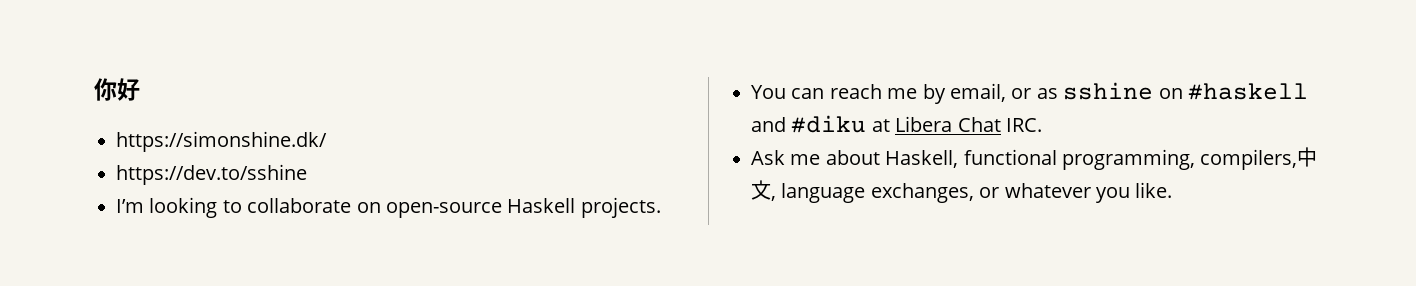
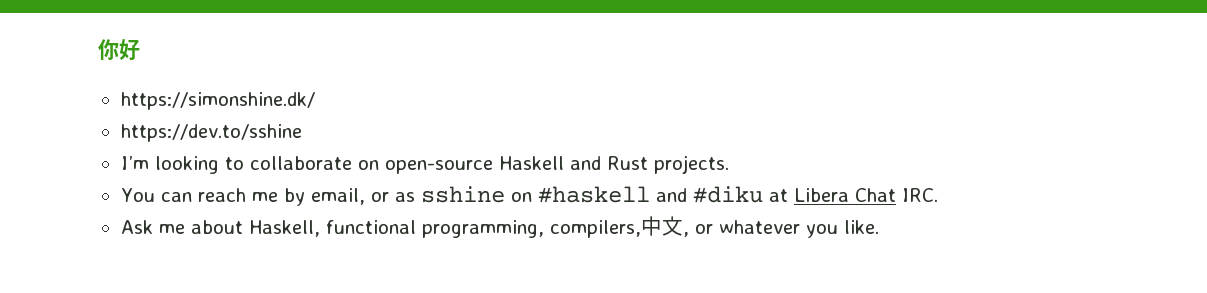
- I’m looking to collaborate on open-source Haskell projects.
+ I’m looking to collaborate on open-source Haskell and Rust projects.
- Ask me about Haskell, functional programming, compilers,中文, language exchanges, or whatever you like.
+ Ask me about Haskell, functional programming, compilers,中文, or whatever you like.

